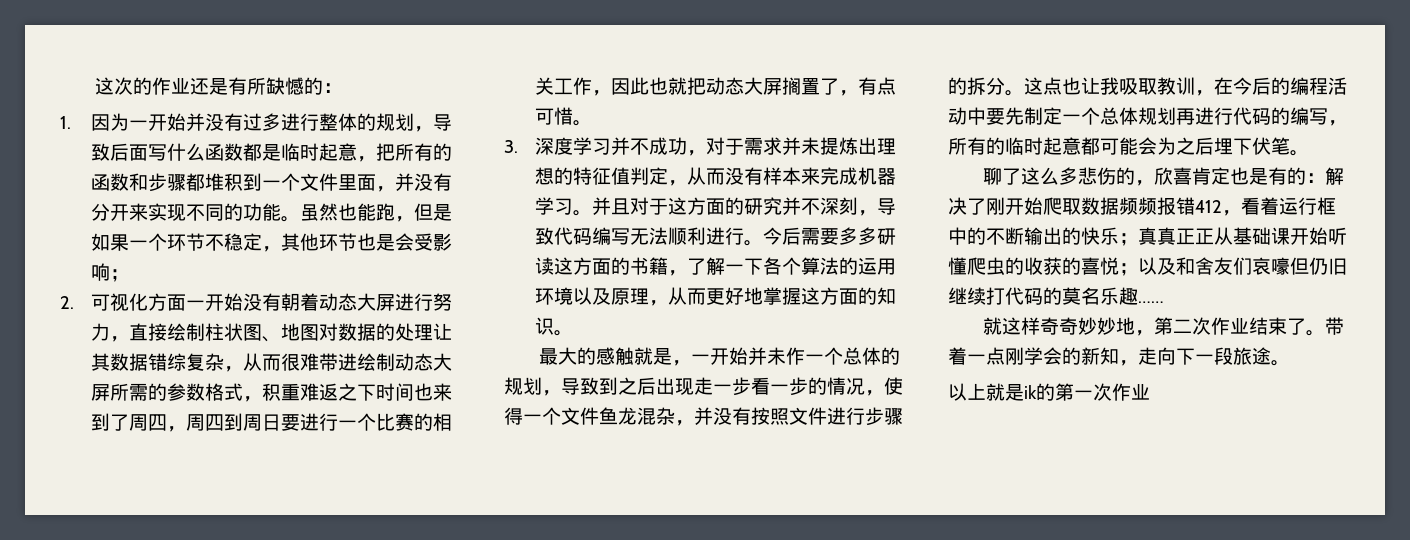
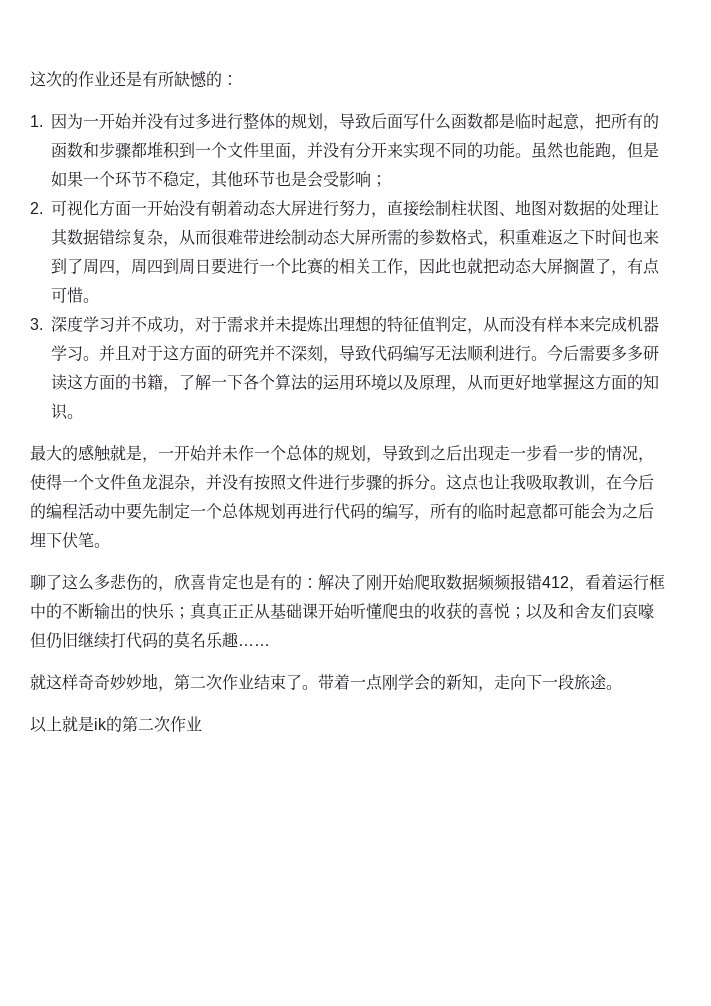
- 以上就是ik的第一次作业
+ 以上就是ik的第二次作业

